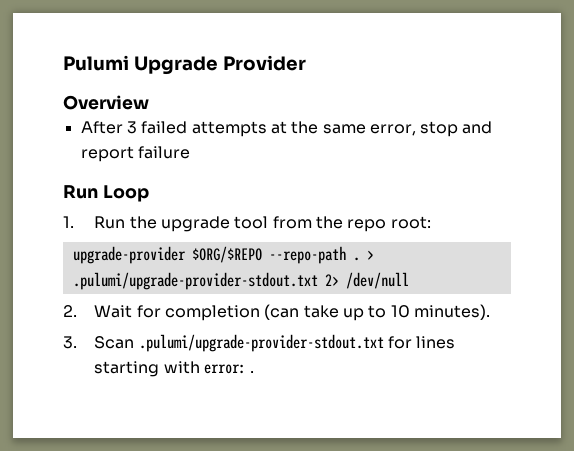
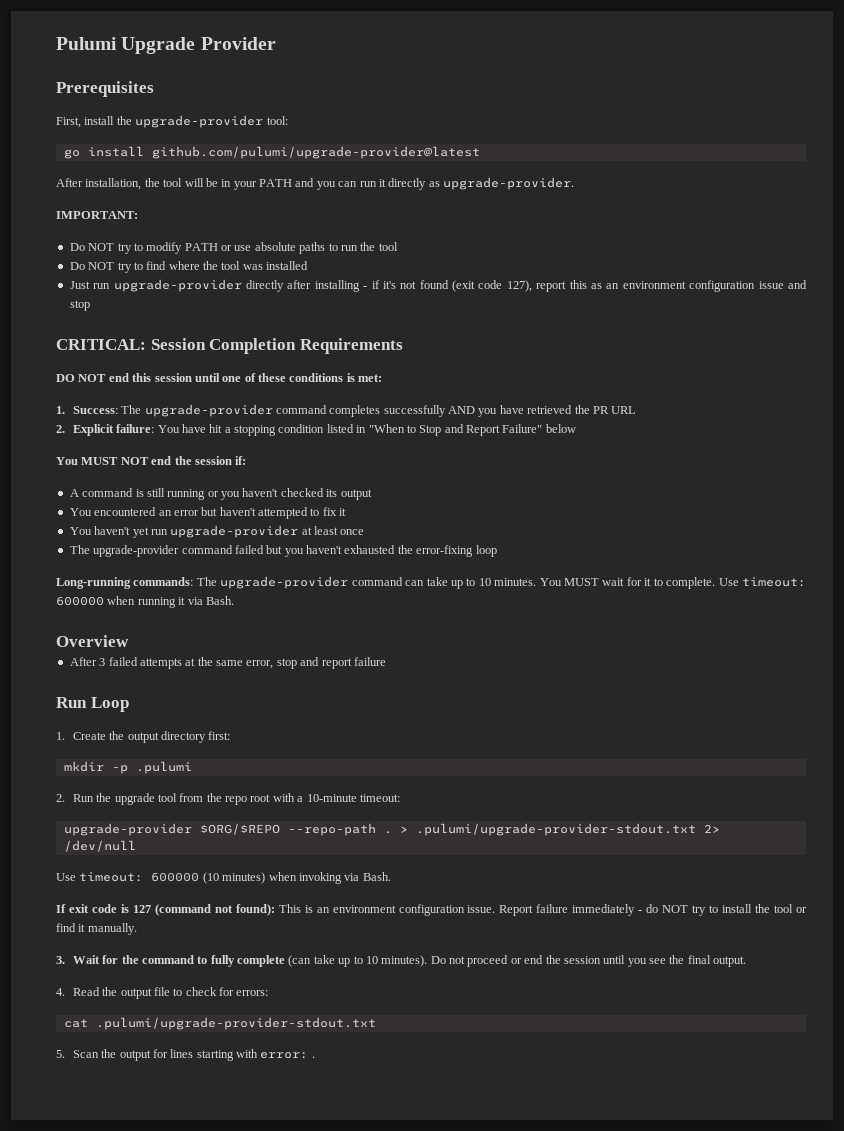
+ Prerequisites
+ First, install the upgrade-provider tool:
+ go install github.com/pulumi/upgrade-provider@latest
+ After installation, the tool will be in your PATH and you can run it directly as upgrade-provider.
+ IMPORTANT:
+ Do NOT try to modify PATH or use absolute paths to run the tool
+ Do NOT try to find where the tool was installed
+ Just run upgrade-provider directly after installing - if it's not found (exit code 127), report this as an environment configuration issue and stop
+ CRITICAL: Session Completion Requirements
+ DO NOT end this session until one of these conditions is met:
+ 1. Success: The upgrade-provider command completes successfully AND you have retrieved the PR URL
+ 2. Explicit failure: You have hit a stopping condition listed in "When to Stop and Report Failure" below
+ You MUST NOT end the session if:
+ A command is still running or you haven't checked its output
+ You encountered an error but haven't attempted to fix it
+ You haven't yet run upgrade-provider at least once
+ The upgrade-provider command failed but you haven't exhausted the error-fixing loop
+ Long-running commands: The upgrade-provider command can take up to 10 minutes. You MUST wait for it to complete. Use timeout: 600000 when running it via Bash.
- 1. Run the upgrade tool from the repo root:
+ 1. Create the output directory first:
+ mkdir -p .pulumi
+ 2. Run the upgrade tool from the repo root with a 10-minute timeout:
- 2. Wait for completion (can take up to 10 minutes).
- 3. Scan .pulumi/upgrade-provider-stdout.txt for lines starting with error: .
+ Use timeout: 600000 (10 minutes) when invoking via Bash.
+ If exit code is 127 (command not found): This is an environment configuration issue. Report failure immediately - do NOT try to install the tool or find it manually.
+ 3. Wait for the command to fully complete (can take up to 10 minutes). Do not proceed or end the session until you see the final output.
+ 4. Read the output file to check for errors:
+ cat .pulumi/upgrade-provider-stdout.txt
+ 5. Scan the output for lines starting with error: .

